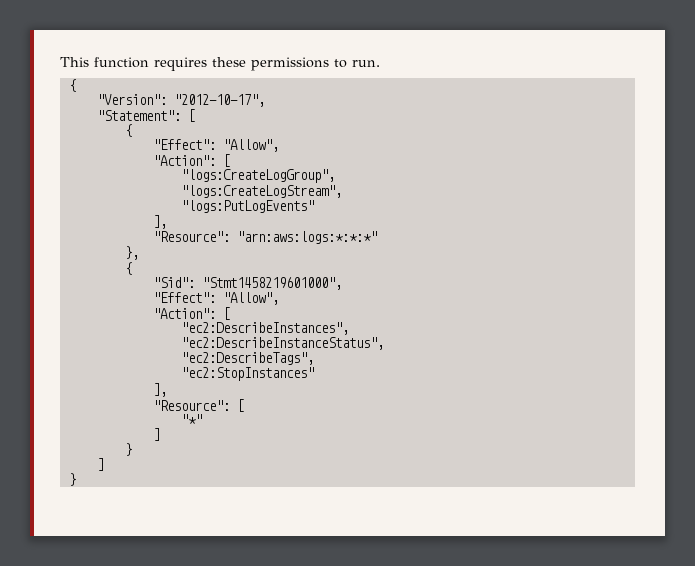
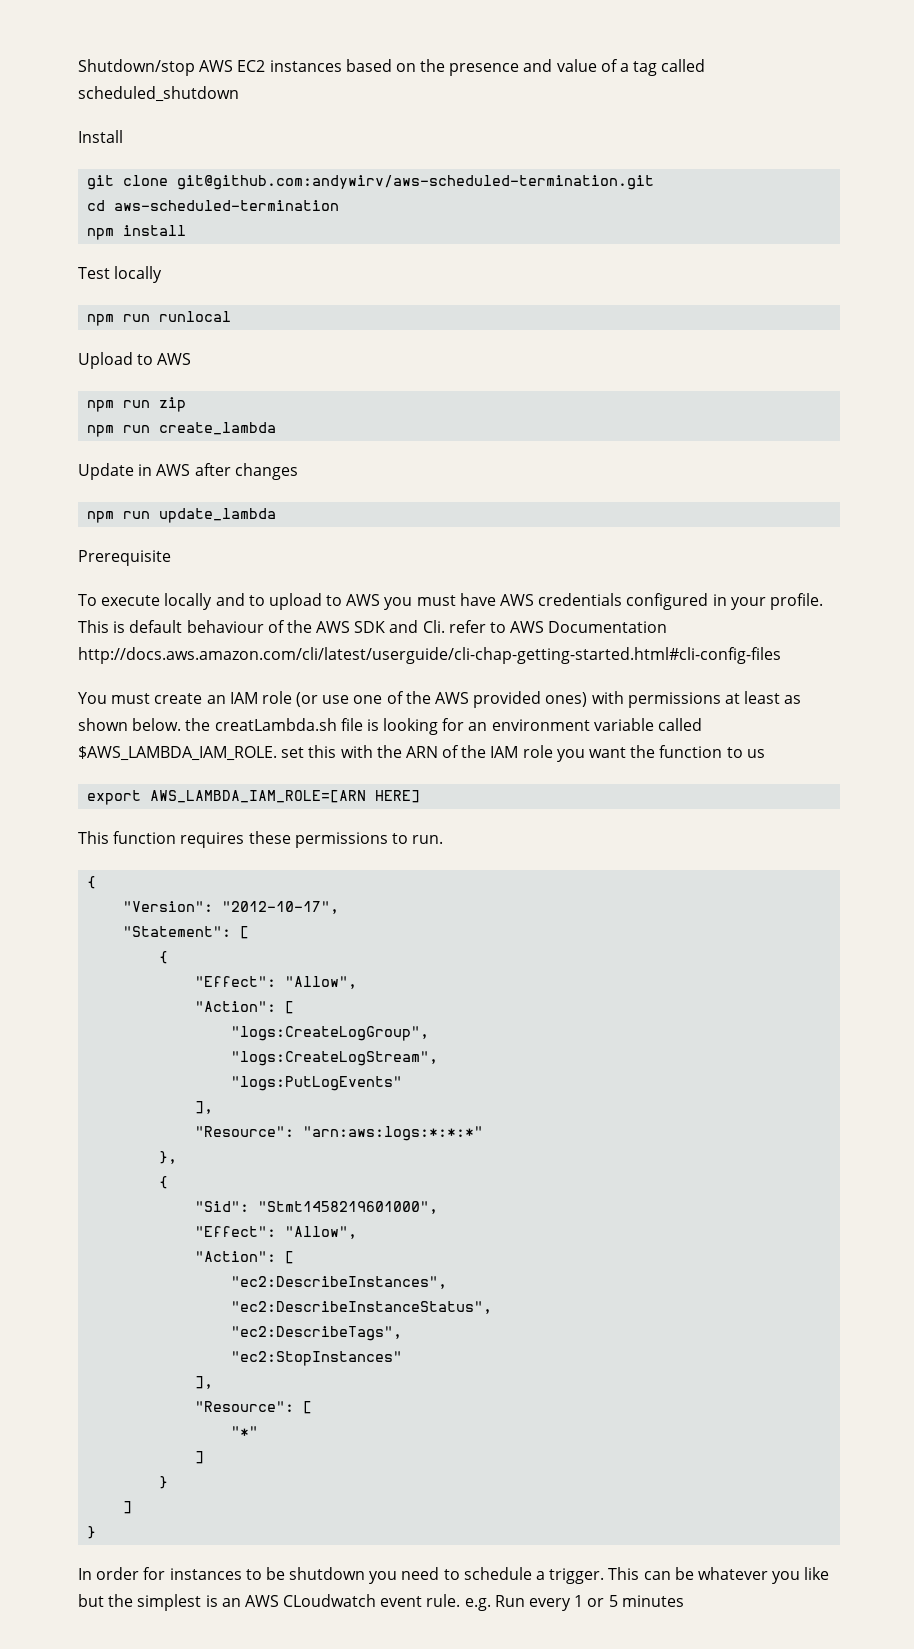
+ Shutdown/stop AWS EC2 instances based on the presence and value of a tag called scheduled_shutdown
+ Install
+ git clone git@github.com:andywirv/aws-scheduled-termination.git
+ cd aws-scheduled-termination
+ npm install
+ Test locally
+ npm run runlocal
+ Upload to AWS
+ npm run zip
+ npm run create_lambda
+ Update in AWS after changes
+ npm run update_lambda
+ Prerequisite
+ To execute locally and to upload to AWS you must have AWS credentials configured in your profile. This is default behaviour of the AWS SDK and Cli. refer to AWS Documentation http://docs.aws.amazon.com/cli/latest/userguide/cli-chap-getting-started.html#cli-config-files
+ You must create an IAM role (or use one of the AWS provided ones) with permissions at least as shown below. the creatLambda.sh file is looking for an environment variable called $AWS_LAMBDA_IAM_ROLE. set this with the ARN of the IAM role you want the function to us
+ export AWS_LAMBDA_IAM_ROLE=[ARN HERE]
+ In order for instances to be shutdown you need to schedule a trigger. This can be whatever you like but the simplest is an AWS CLoudwatch event rule. e.g. Run every 1 or 5 minutes

